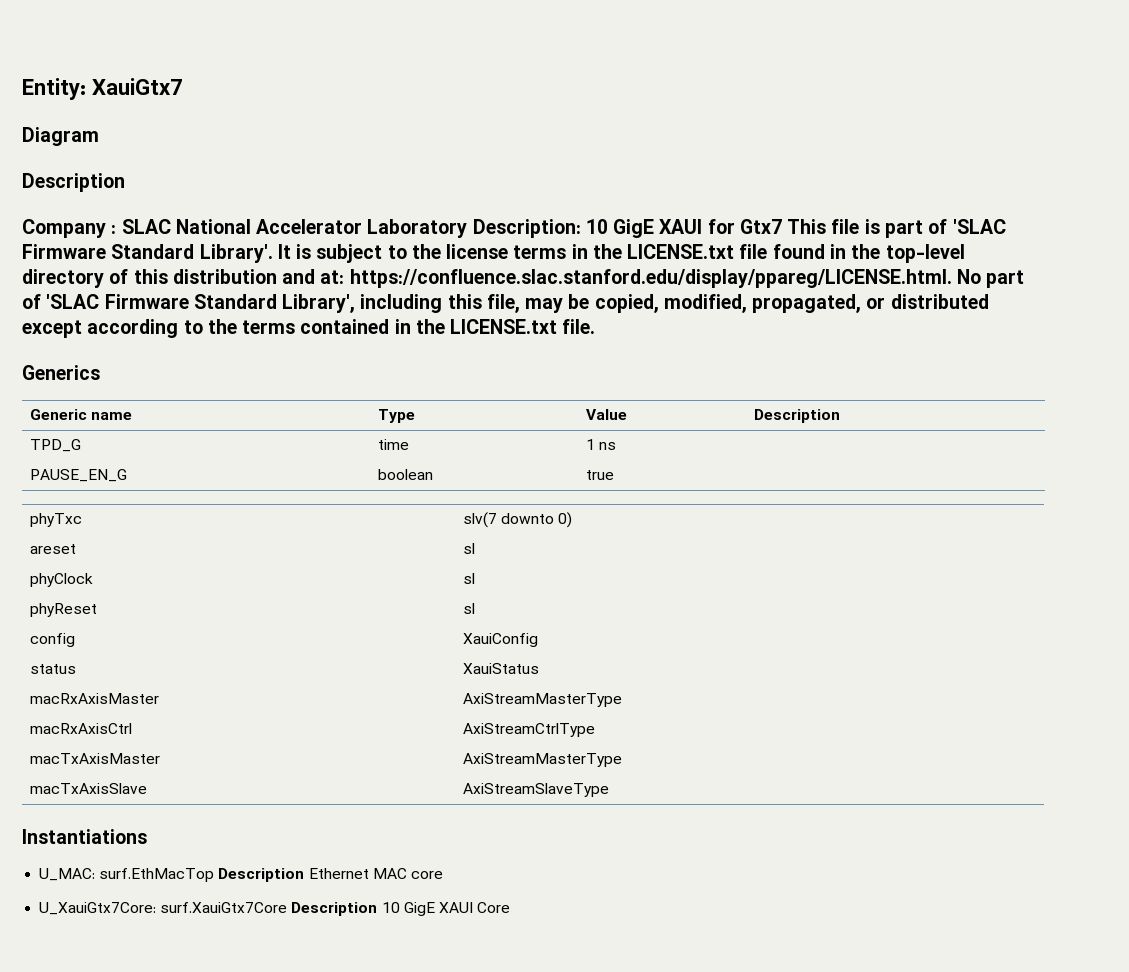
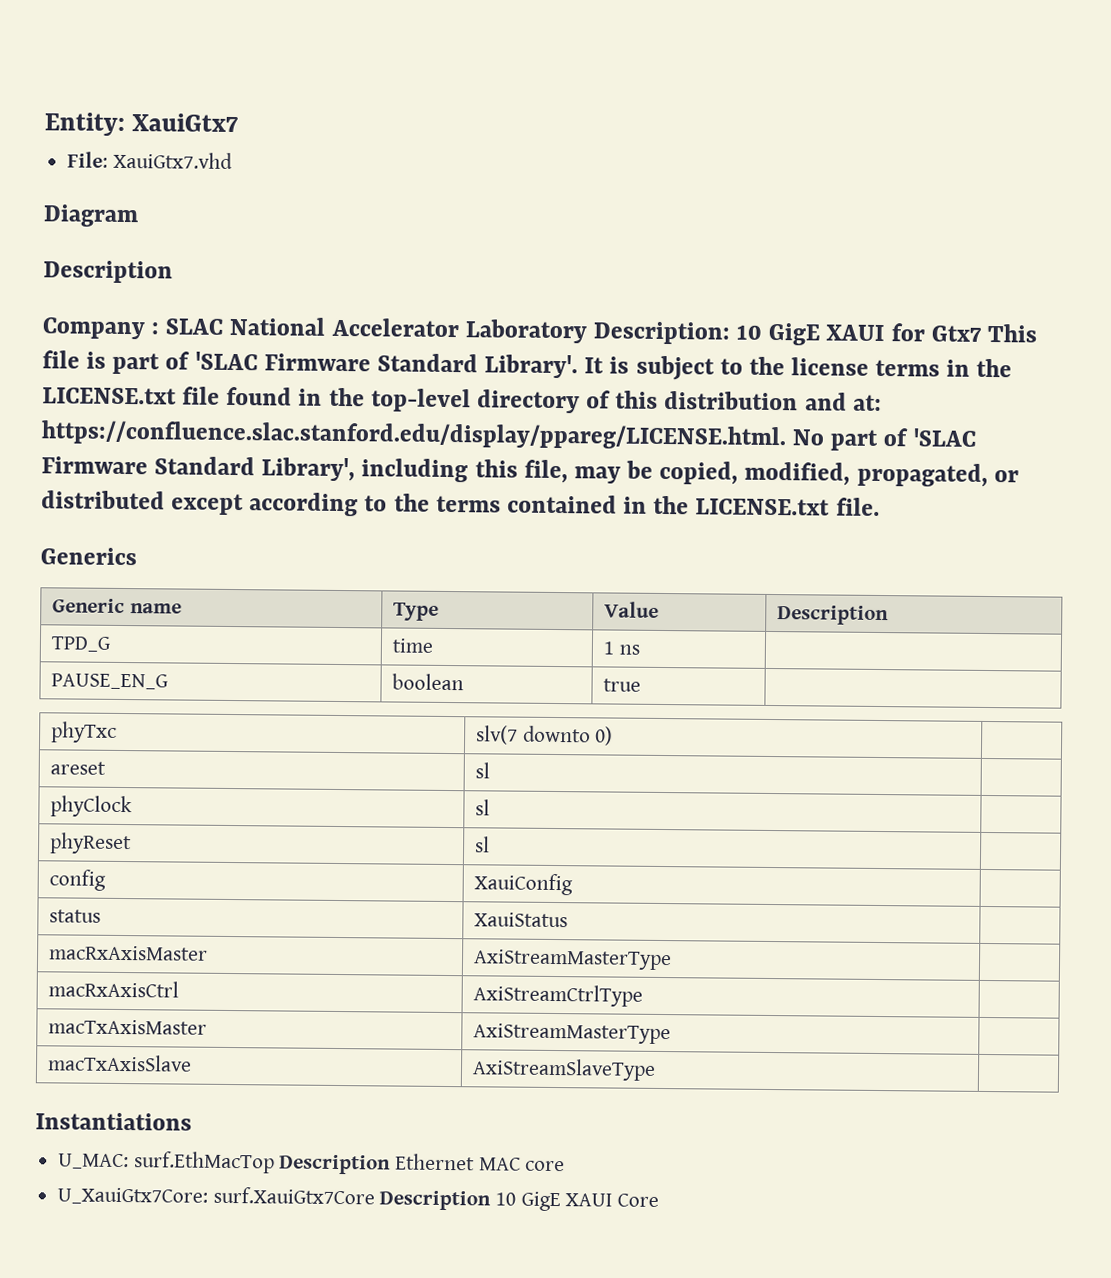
+ File: XauiGtx7.vhd

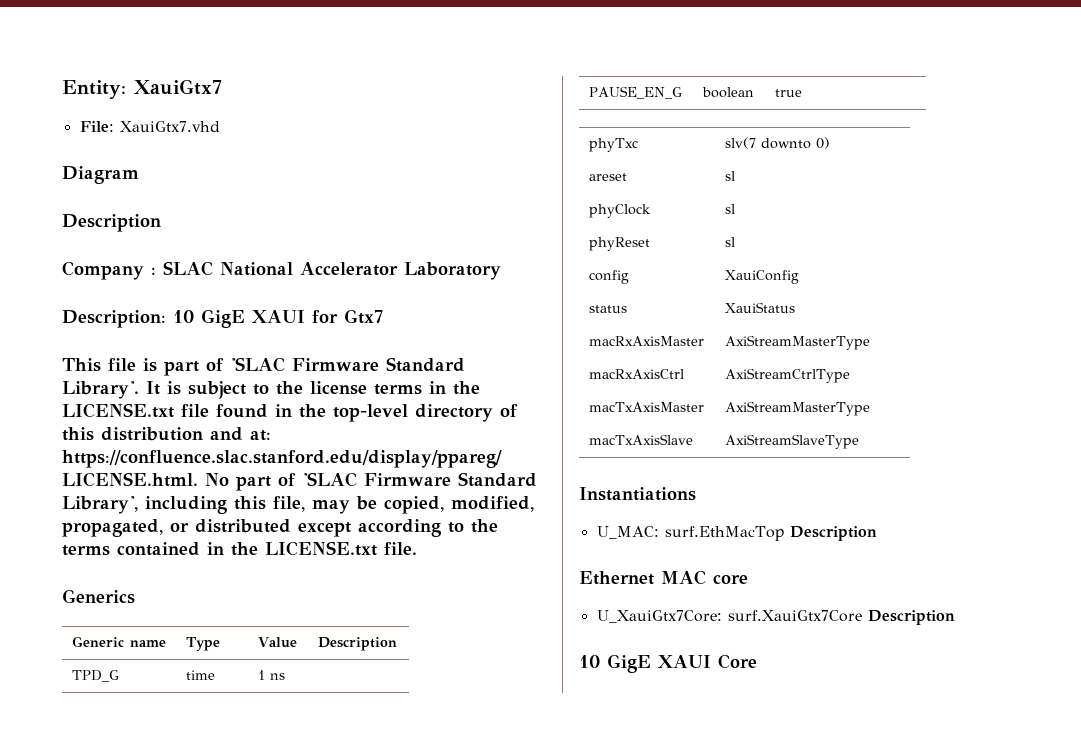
- Company : SLAC National Accelerator Laboratory Description: 10 GigE XAUI for Gtx7 This file is part of 'SLAC Firmware Standard Library'.
+ Company : SLAC National Accelerator Laboratory
+ Description: 10 GigE XAUI for Gtx7
+ This file is part of 'SLAC Firmware Standard Library'.
- U_MAC: surf.EthMacTop Description Ethernet MAC core
+ U_MAC: surf.EthMacTop Description
+ Ethernet MAC core
- U_XauiGtx7Core: surf.XauiGtx7Core Description 10 GigE XAUI Core
+ U_XauiGtx7Core: surf.XauiGtx7Core Description
+ 10 GigE XAUI Core

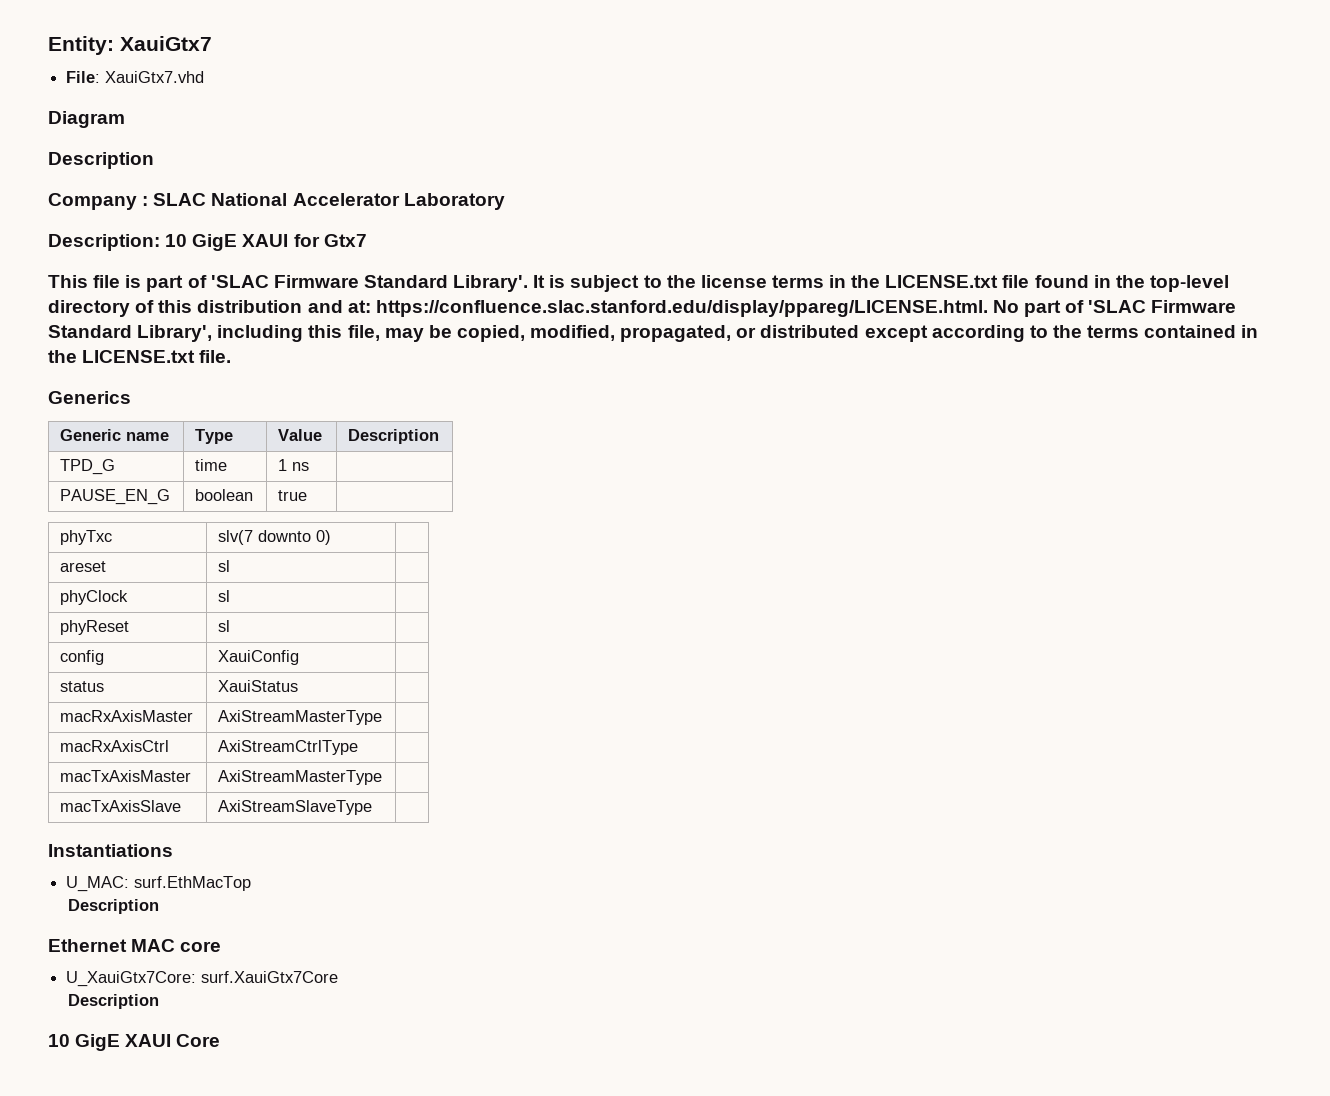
- U_MAC: surf.EthMacTop Description
+ U_MAC: surf.EthMacTop
+ Description
- U_XauiGtx7Core: surf.XauiGtx7Core Description
+ U_XauiGtx7Core: surf.XauiGtx7Core
+ Description

